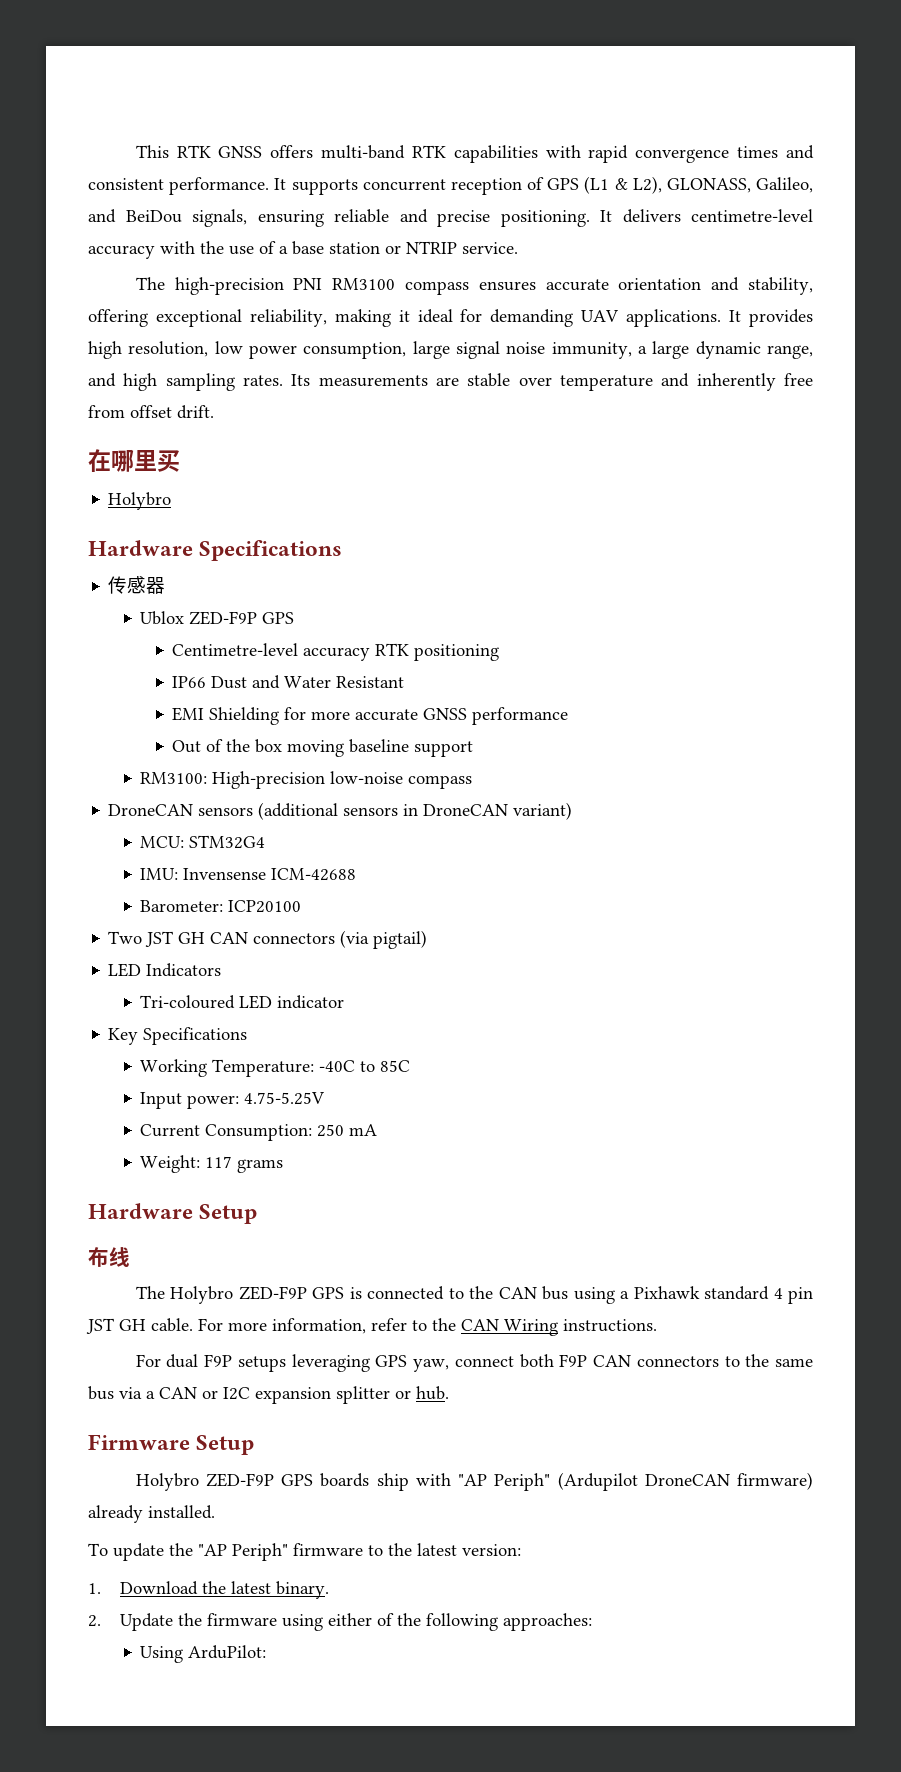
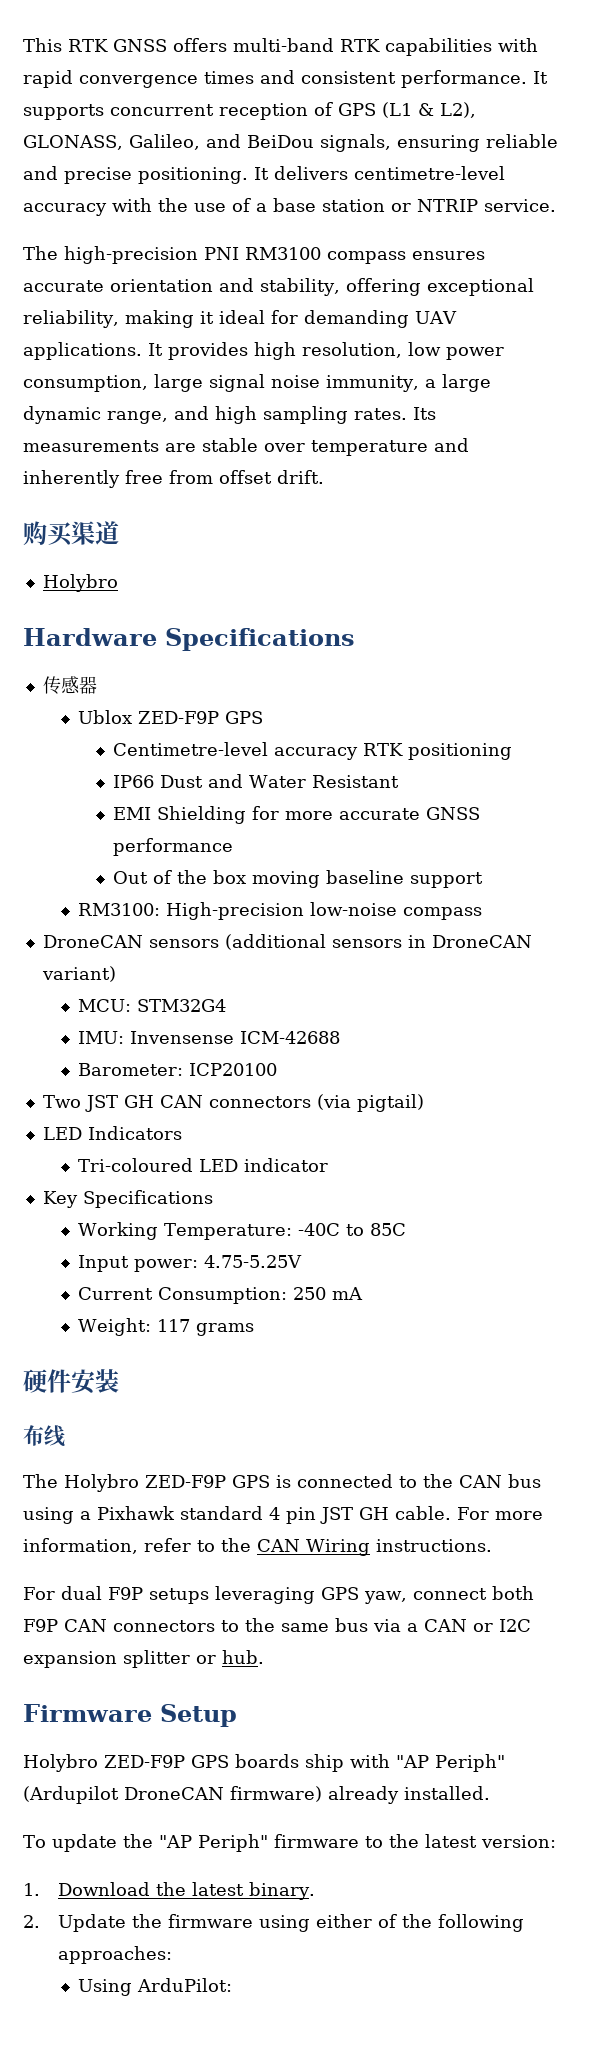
- 在哪里买
+ 购买渠道
- Hardware Setup
+ 硬件安装

